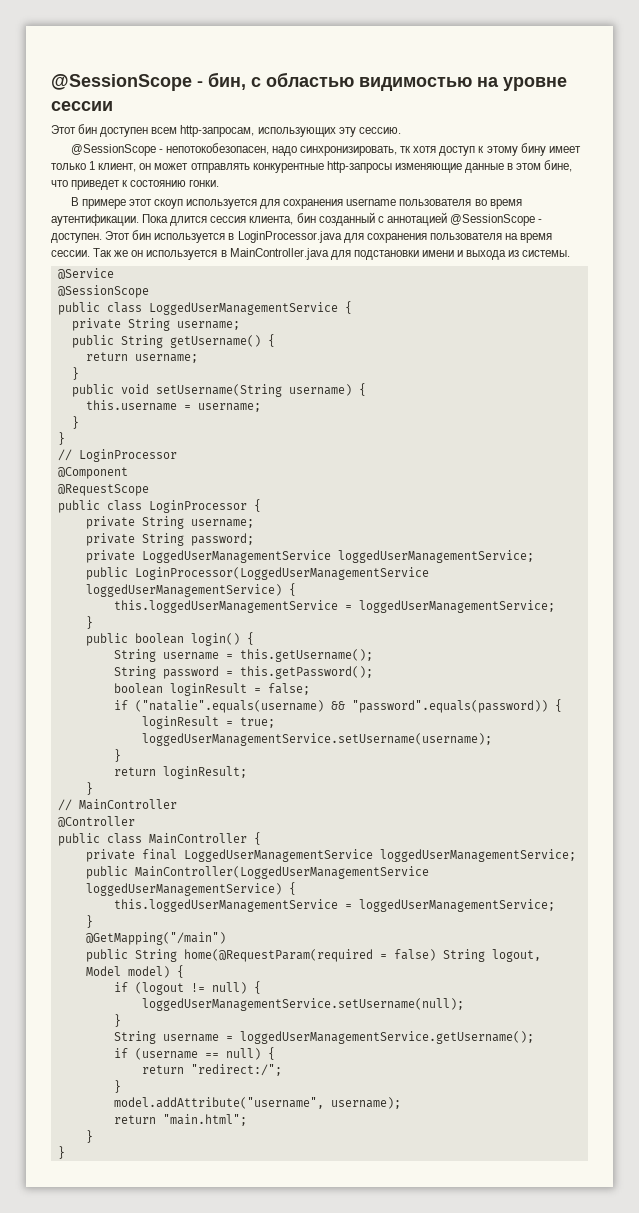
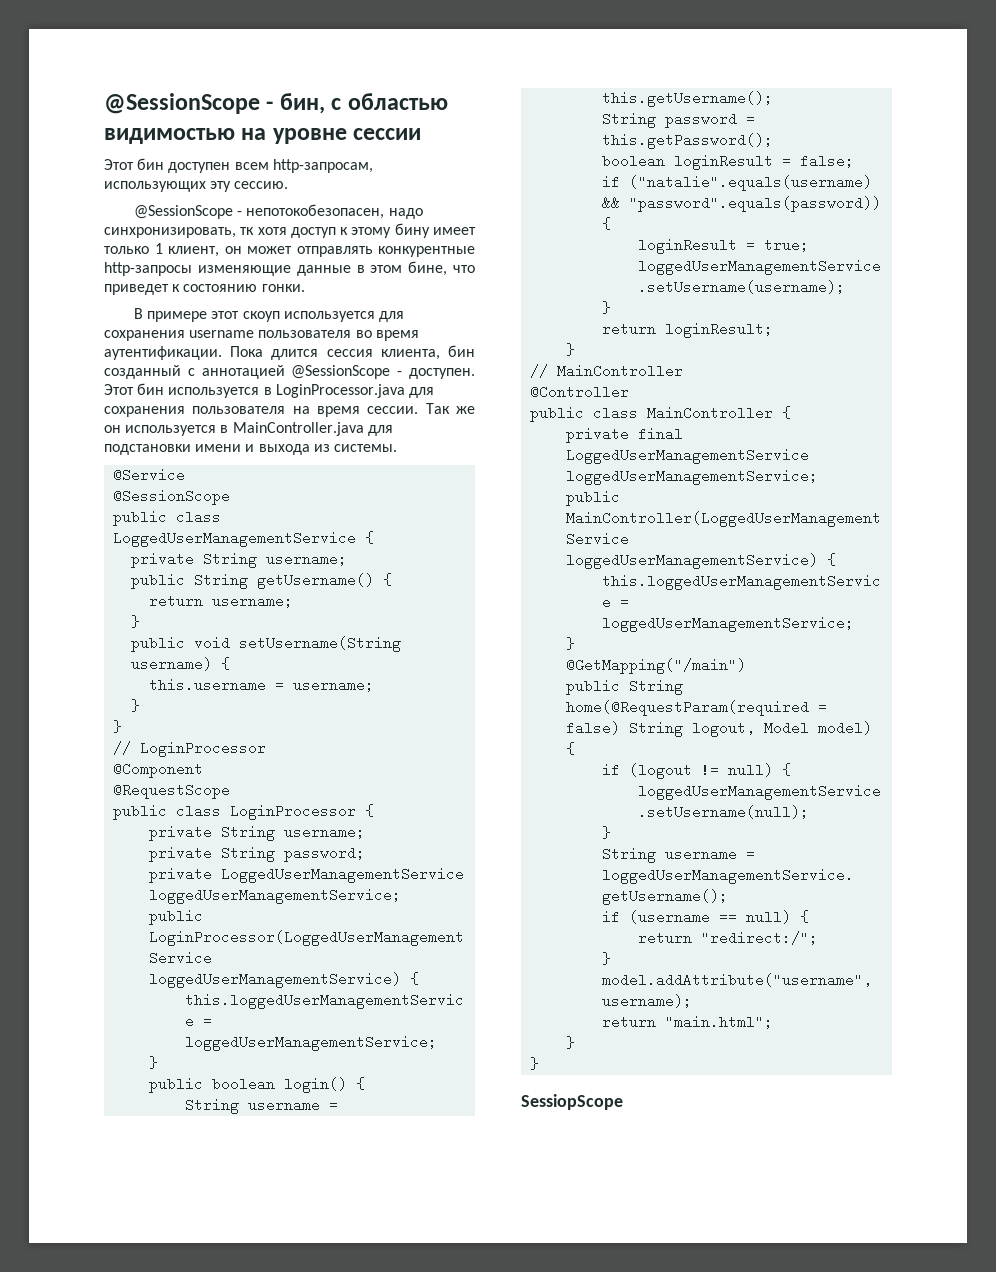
+ SessiopScope

